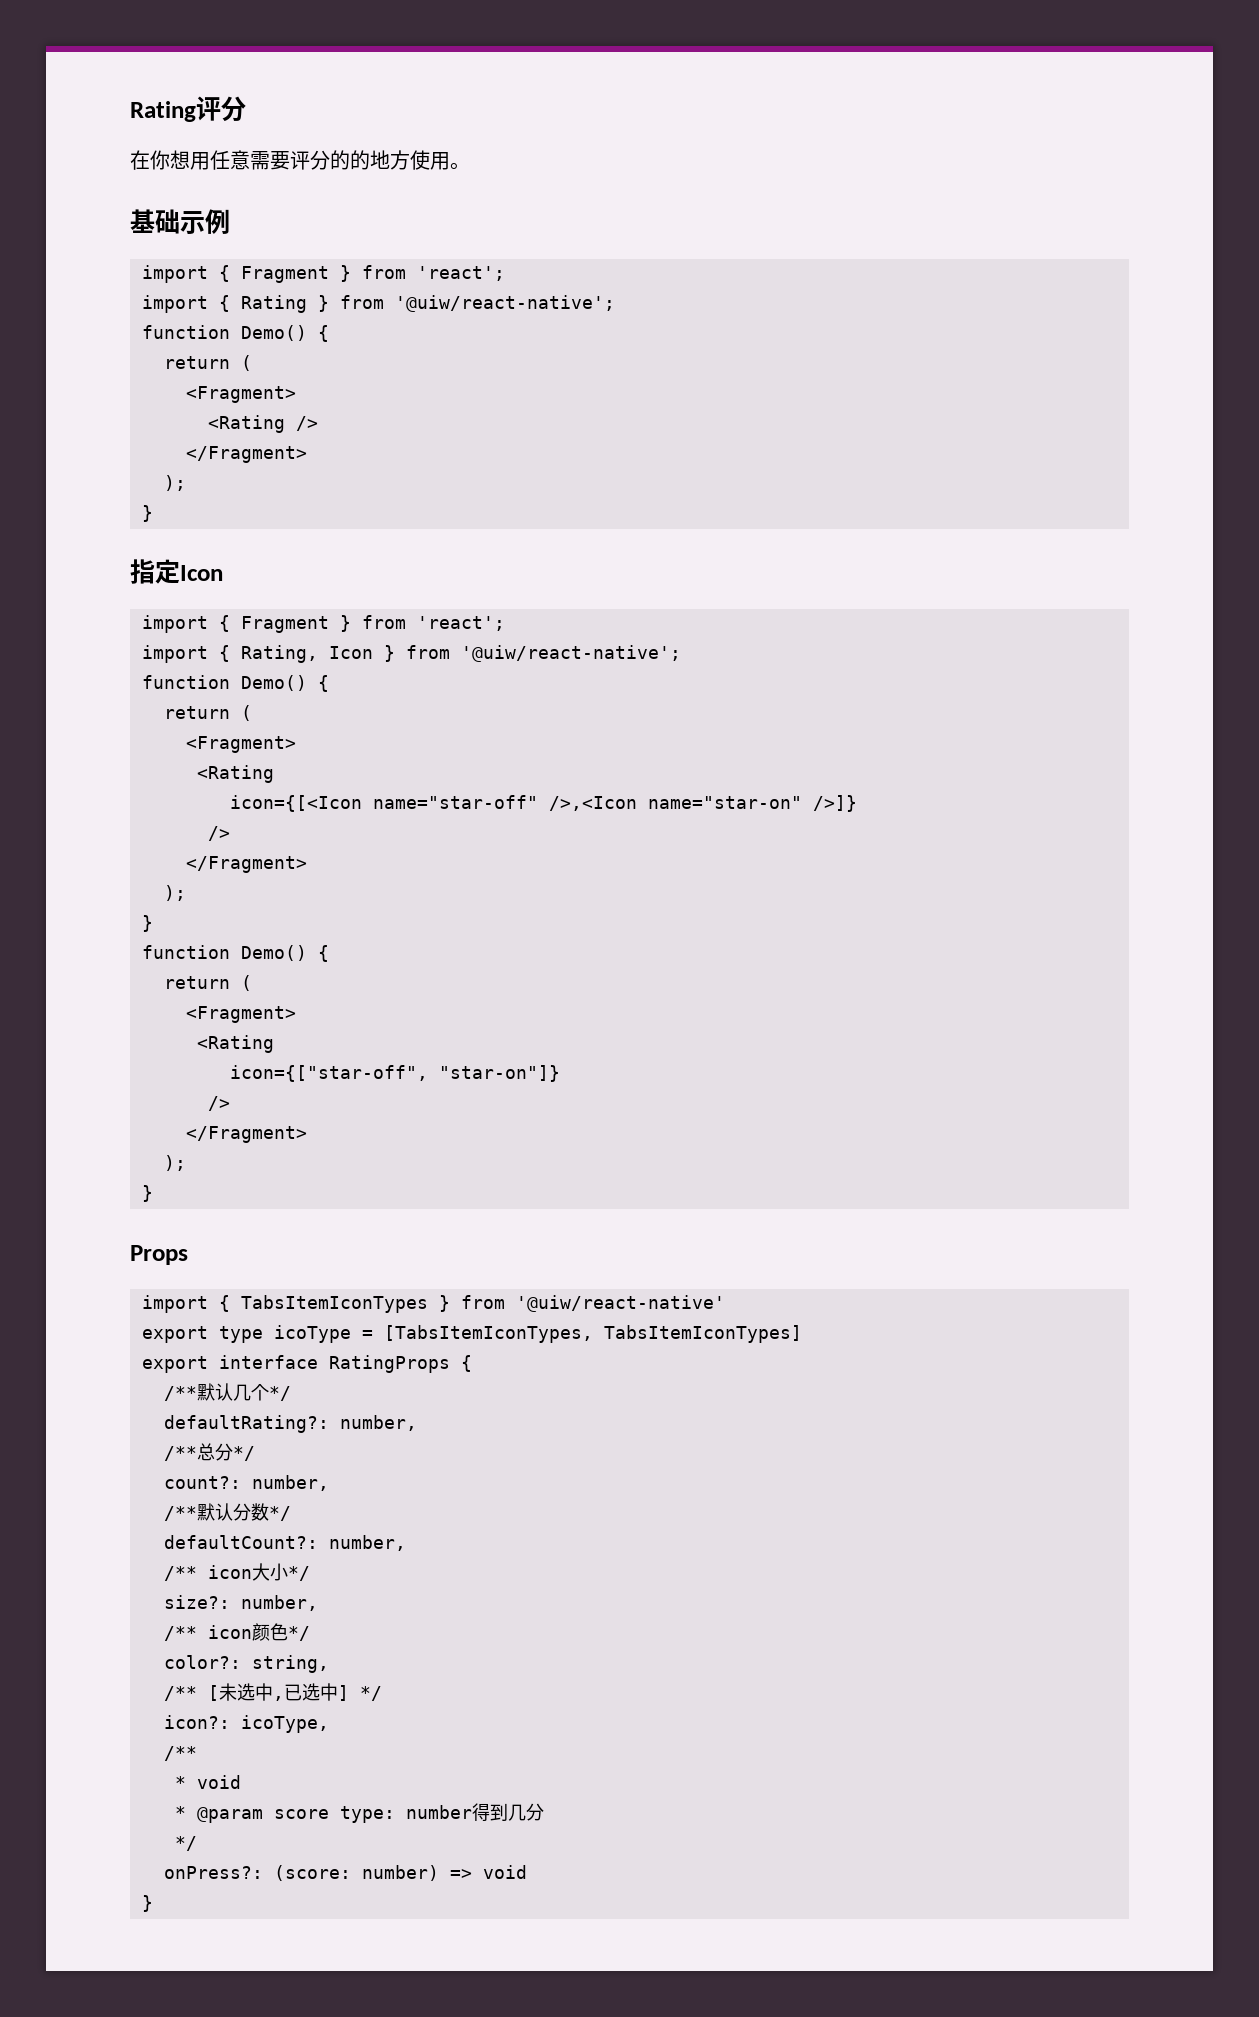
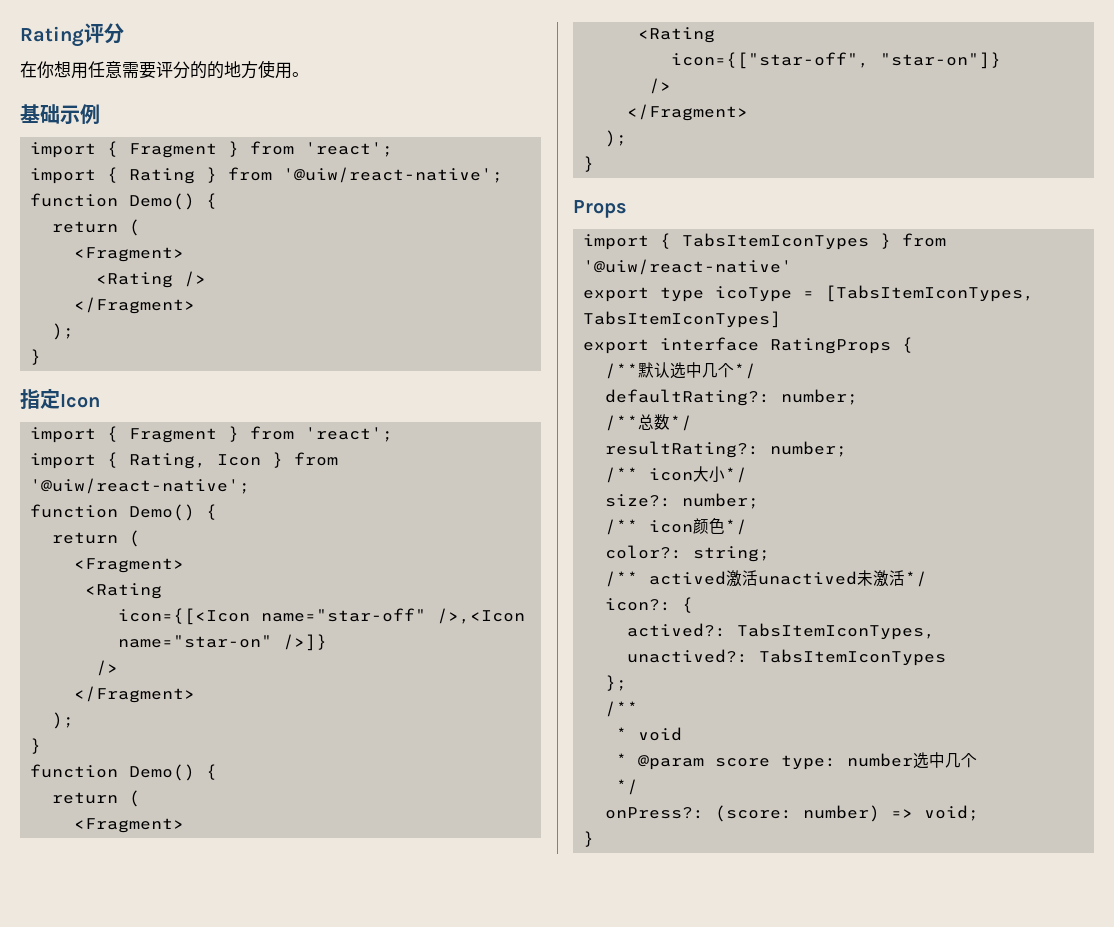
- /**默认几个*/
+ /**默认选中几个*/
- defaultRating?: number,
+ defaultRating?: number;
- /**总分*/
- count?: number,
- /**默认分数*/
+ /**总数*/
- defaultCount?: number,
+ resultRating?: number;
- size?: number,
+ size?: number;
- color?: string,
- /** [未选中,已选中] */
- icon?: icoType,
+ color?: string;
+ /** actived激活unactived未激活*/
+ icon?: {
+ actived?: TabsItemIconTypes,
+ unactived?: TabsItemIconTypes
+ };
- * @param score type: number得到几分
+ * @param score type: number选中几个
- onPress?: (score: number) => void
+ onPress?: (score: number) => void;

